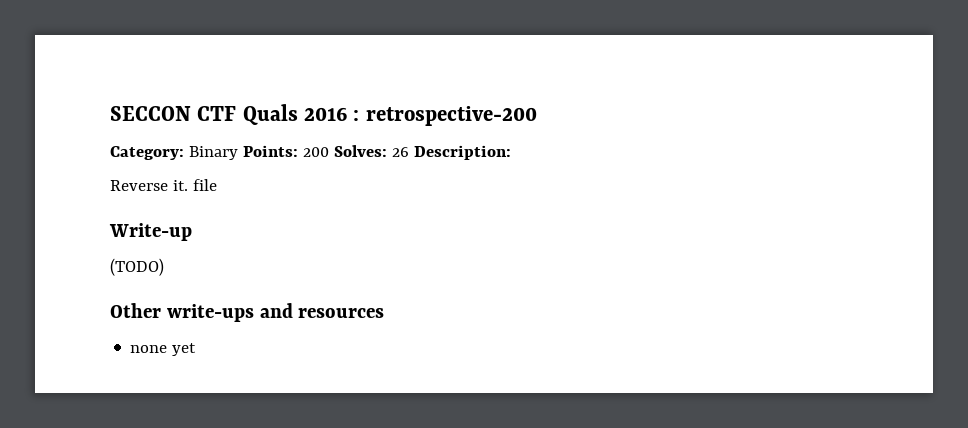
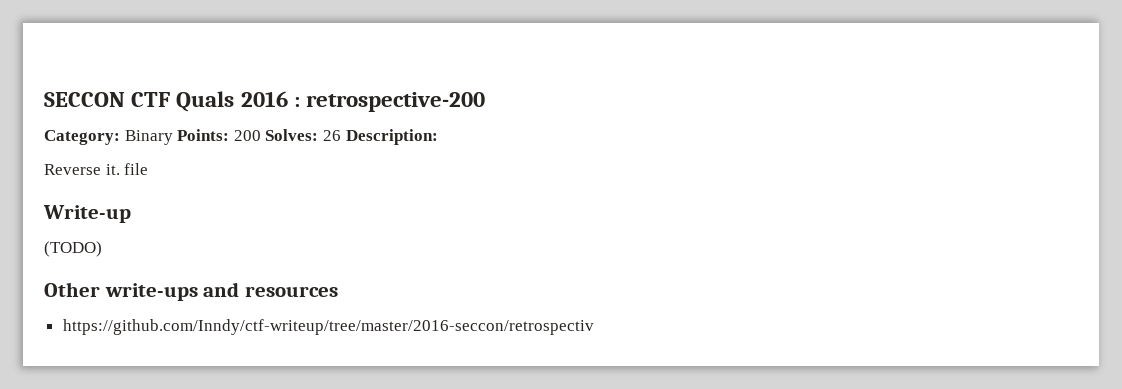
- none yet
+ https://github.com/Inndy/ctf-writeup/tree/master/2016-seccon/retrospectiv

